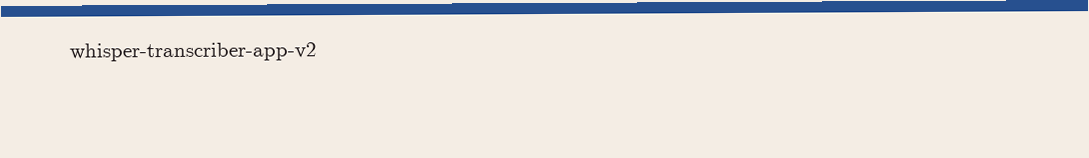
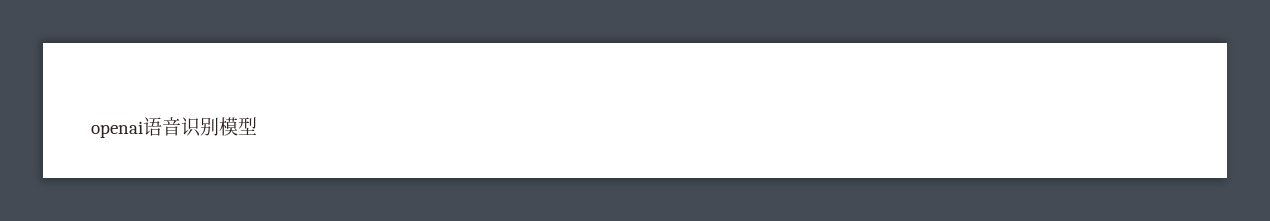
- whisper-transcriber-app-v2
+ openai语音识别模型

